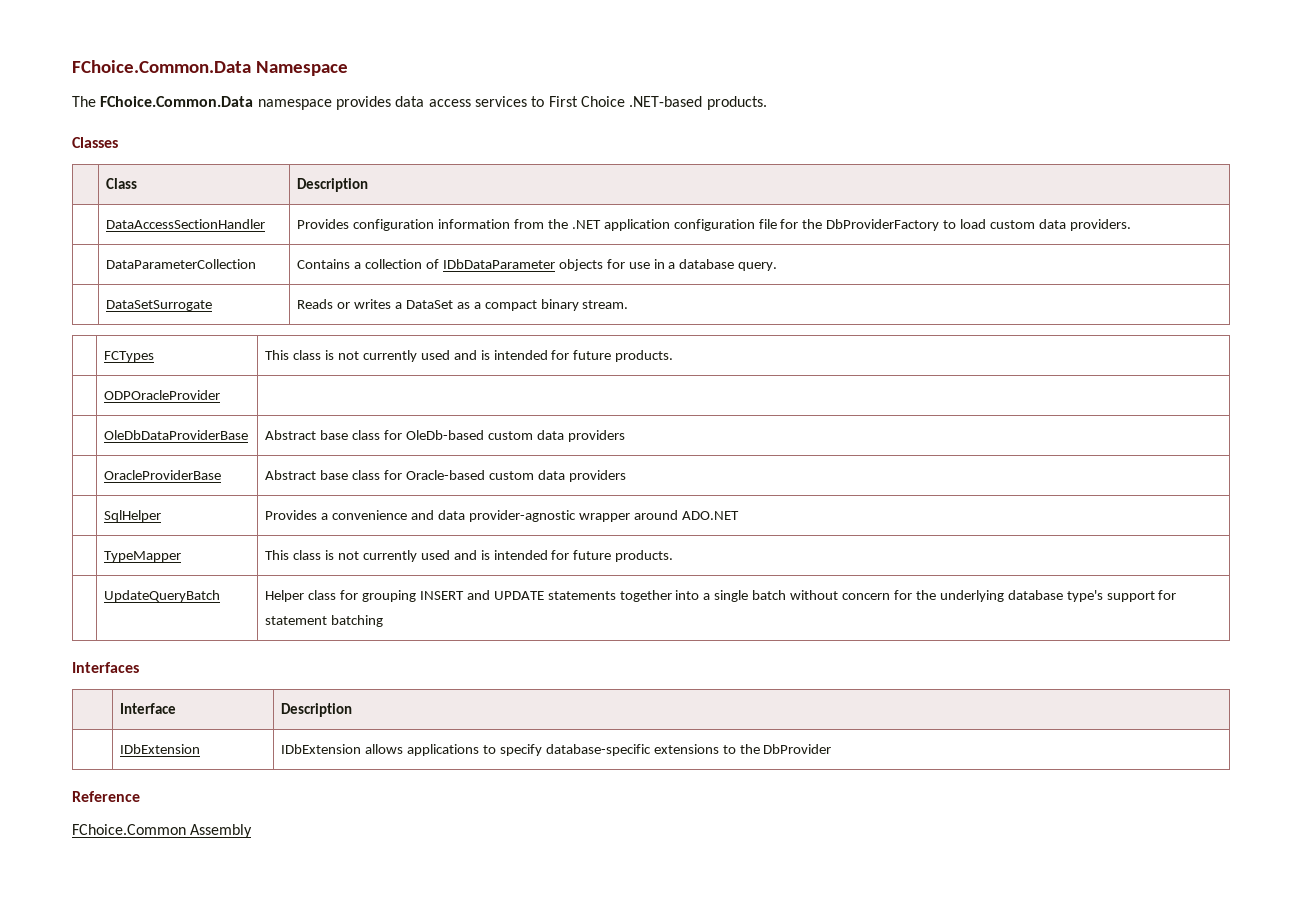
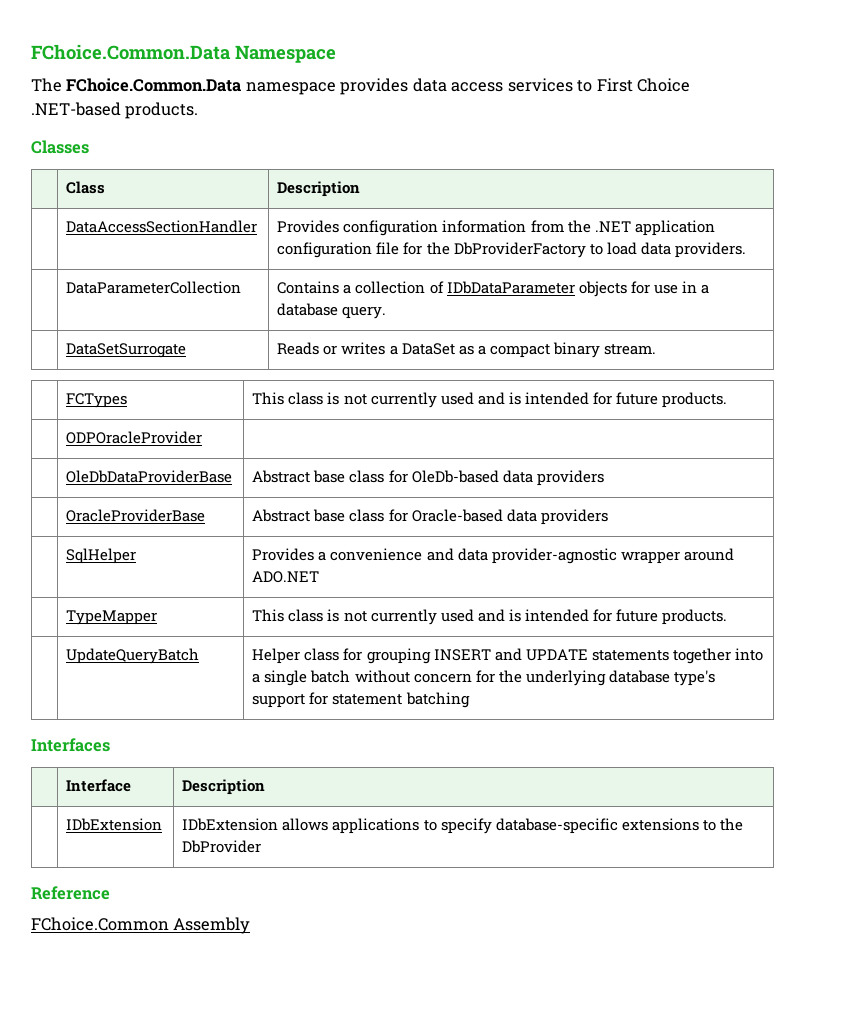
- | DataAccessSectionHandler | Provides configuration information from the .NET application configuration file for the DbProviderFactory to load custom data providers.
+ | DataAccessSectionHandler | Provides configuration information from the .NET application configuration file for the DbProviderFactory to load data providers.
- | OleDbDataProviderBase | Abstract base class for OleDb-based custom data providers
+ | OleDbDataProviderBase | Abstract base class for OleDb-based data providers
- | OracleProviderBase | Abstract base class for Oracle-based custom data providers
+ | OracleProviderBase | Abstract base class for Oracle-based data providers

